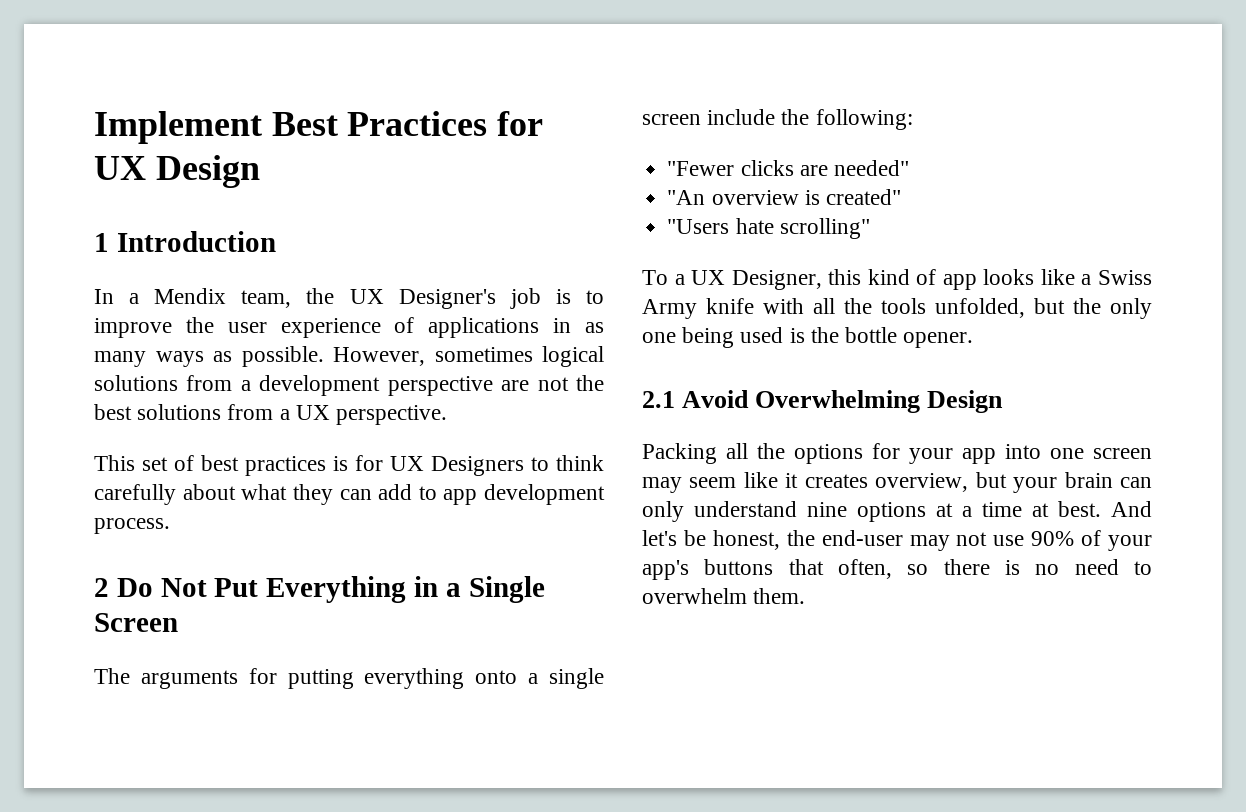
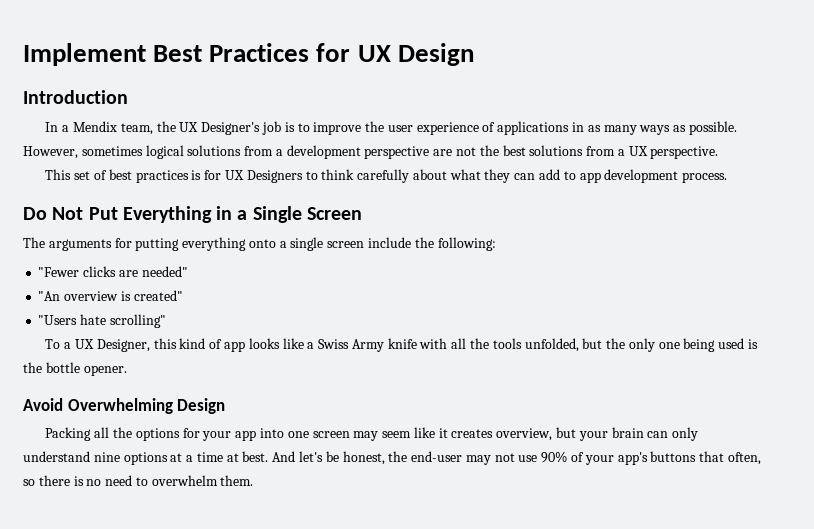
- 1 Introduction
+ Introduction
- 2 Do Not Put Everything in a Single Screen
+ Do Not Put Everything in a Single Screen
- 2.1 Avoid Overwhelming Design
+ Avoid Overwhelming Design

